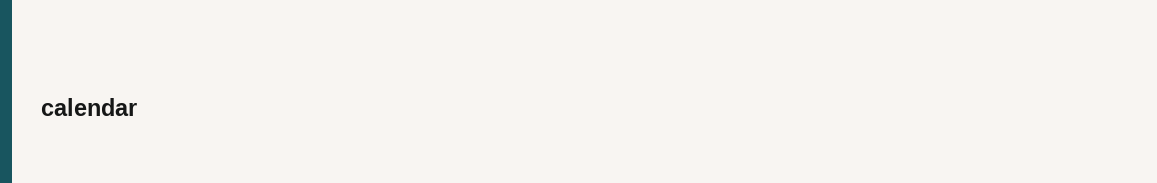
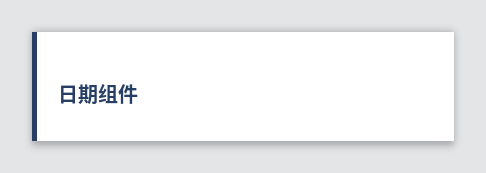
- calendar
+ 日期组件

